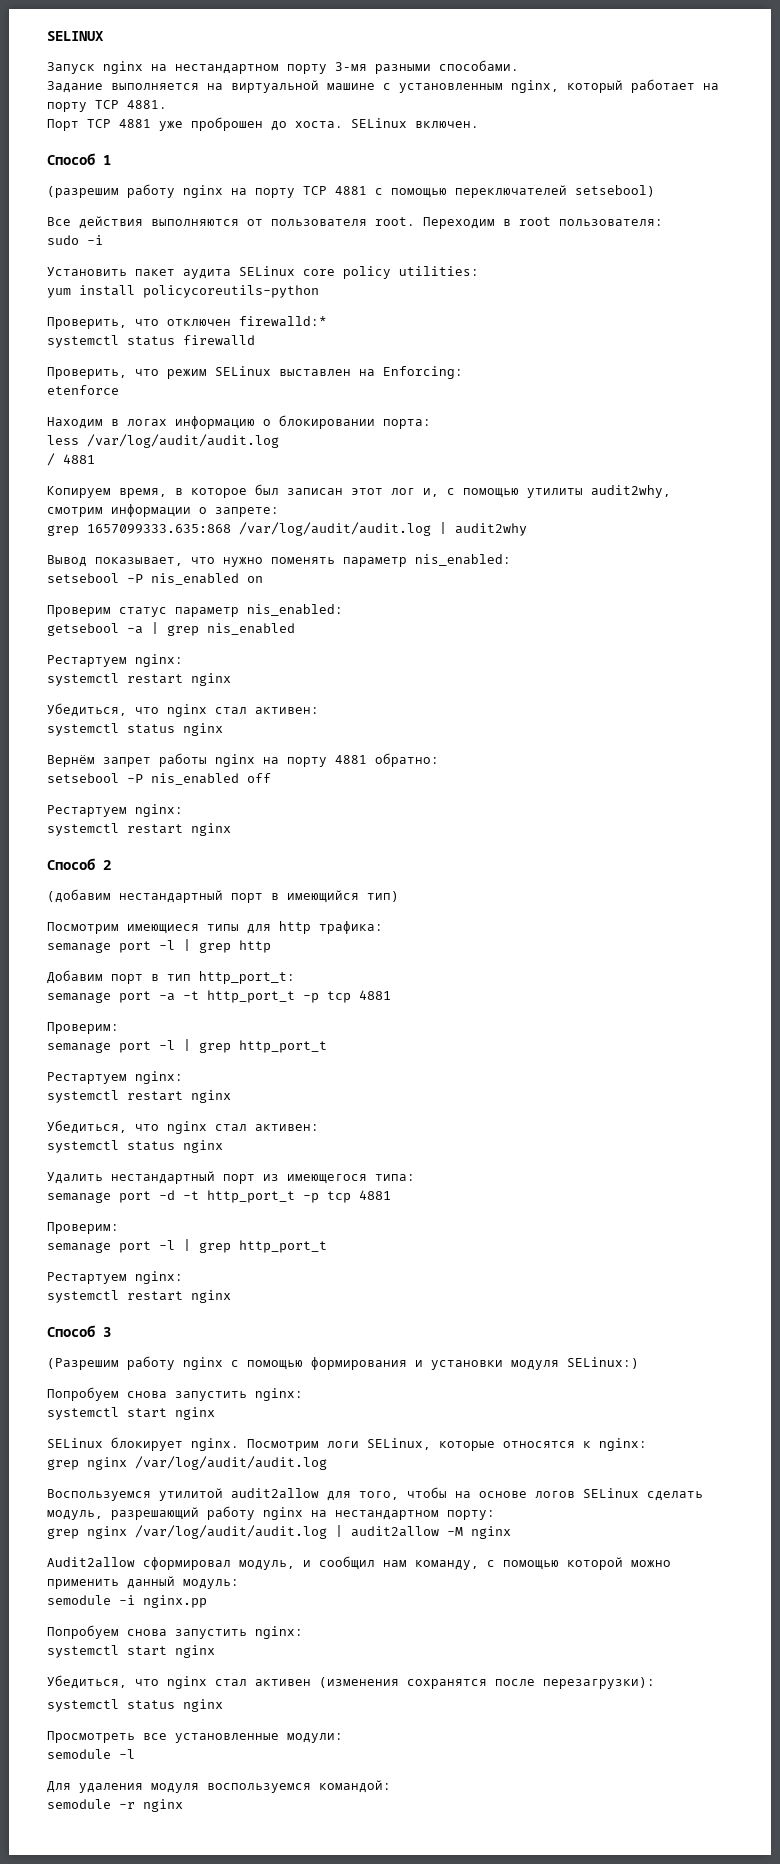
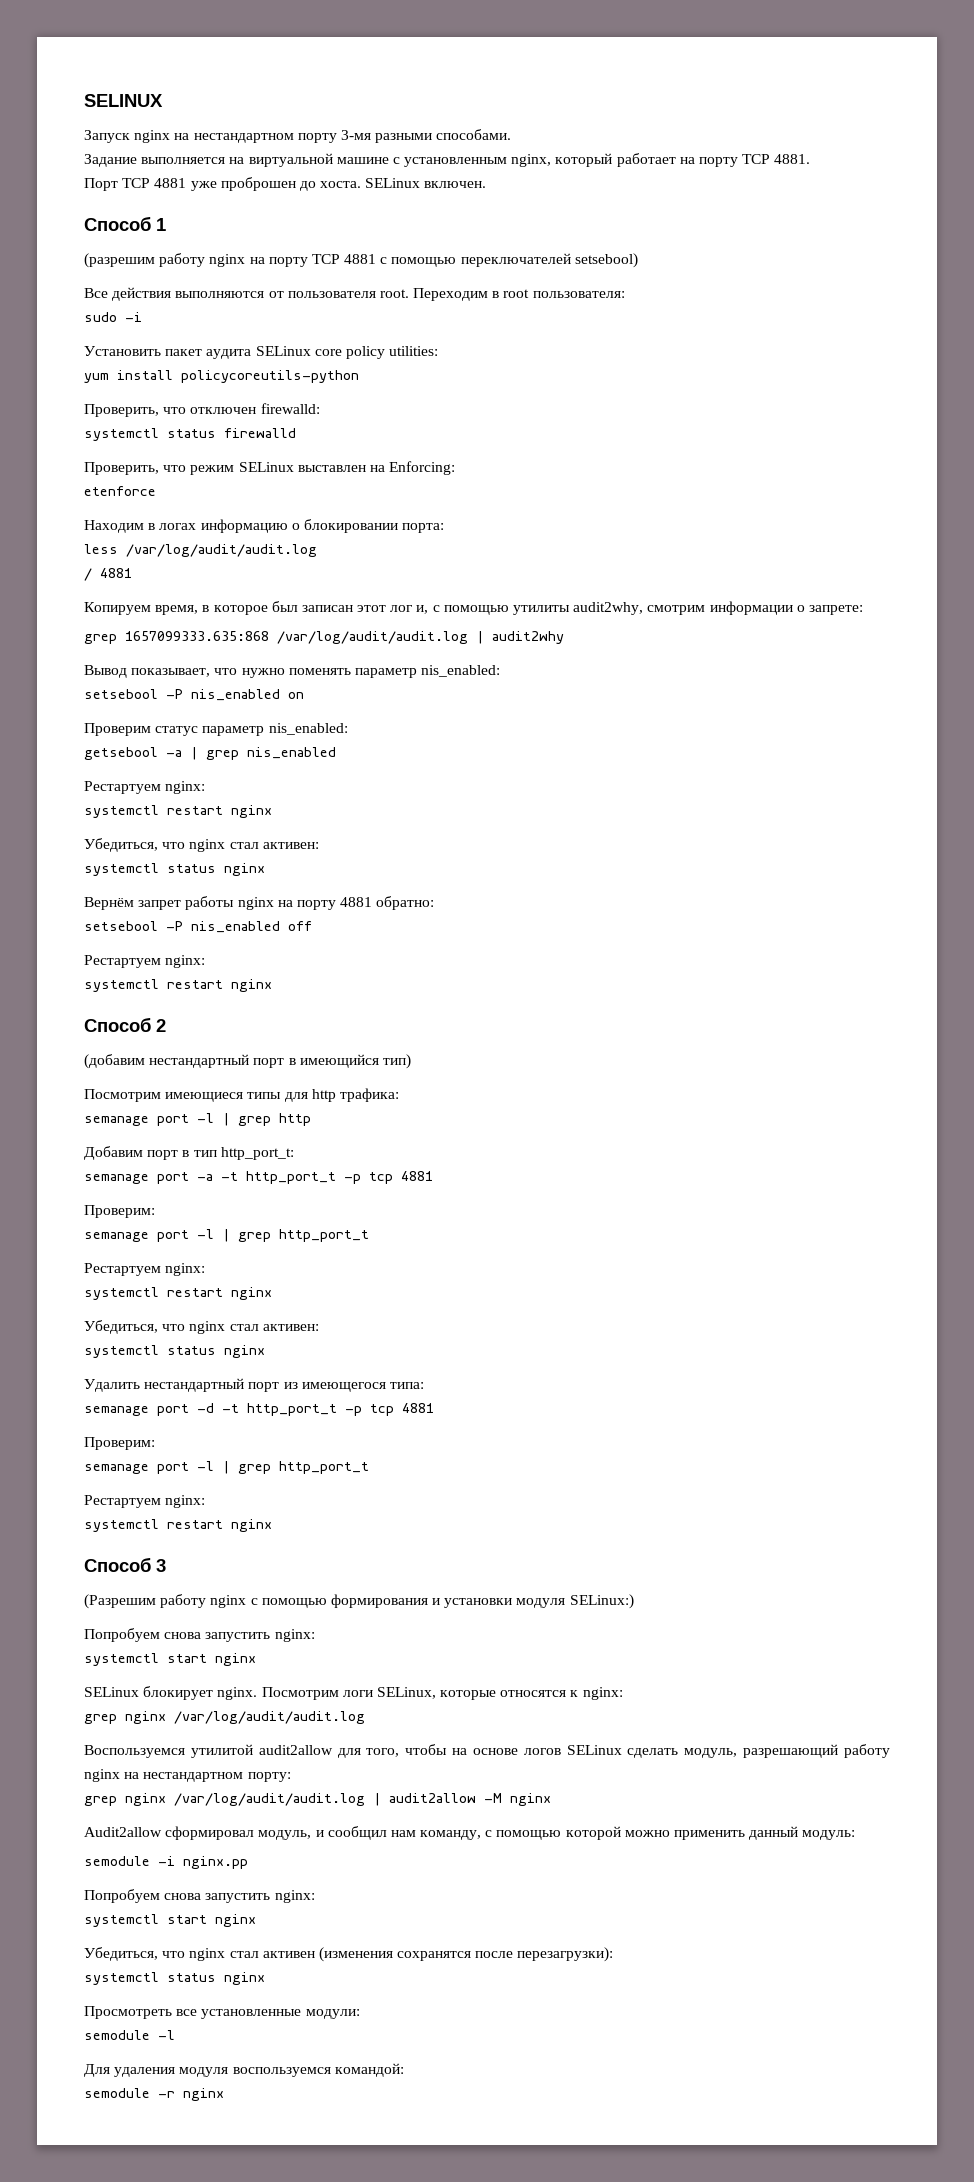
- Проверить, что отключен firewalld:*
+ Проверить, что отключен firewalld:

